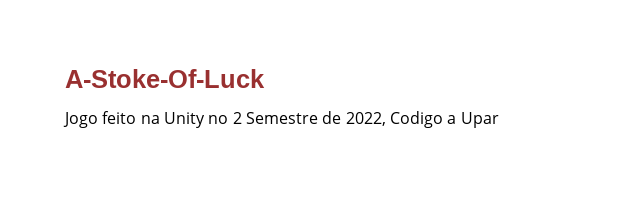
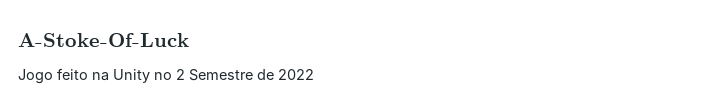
- Jogo feito na Unity no 2 Semestre de 2022, Codigo a Upar
+ Jogo feito na Unity no 2 Semestre de 2022

